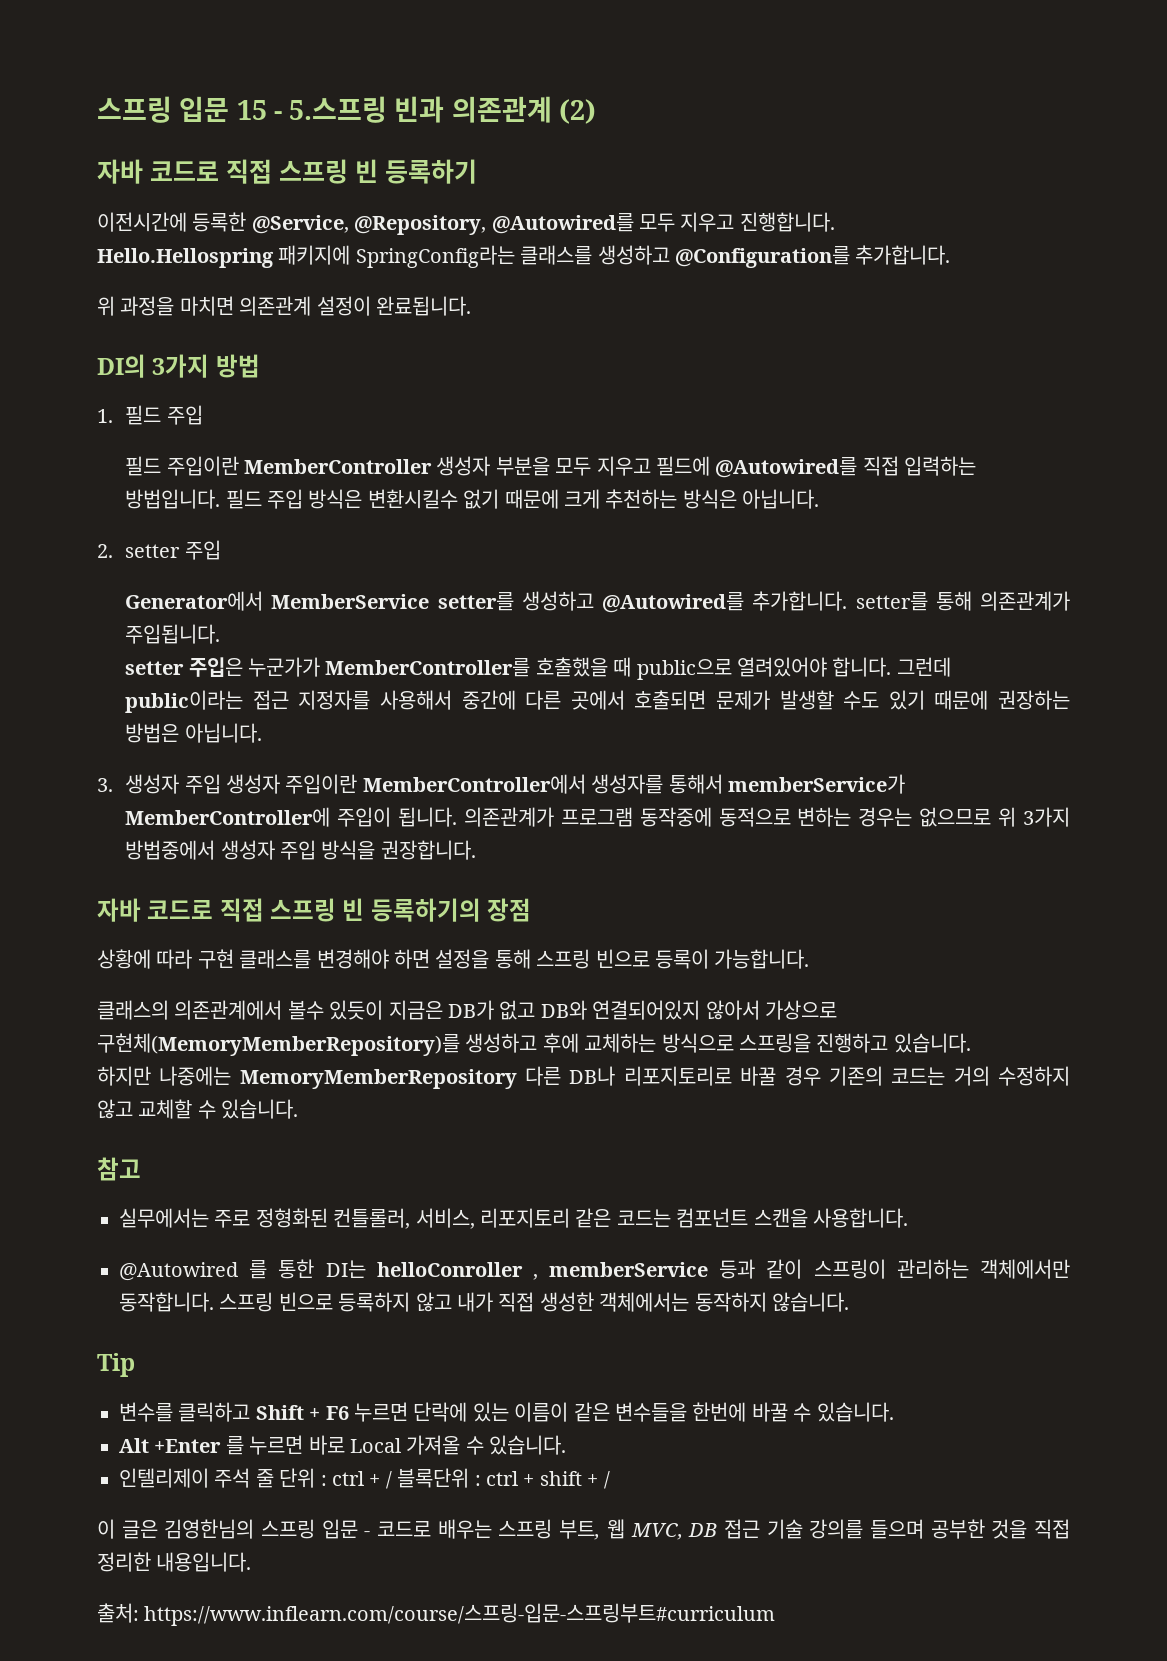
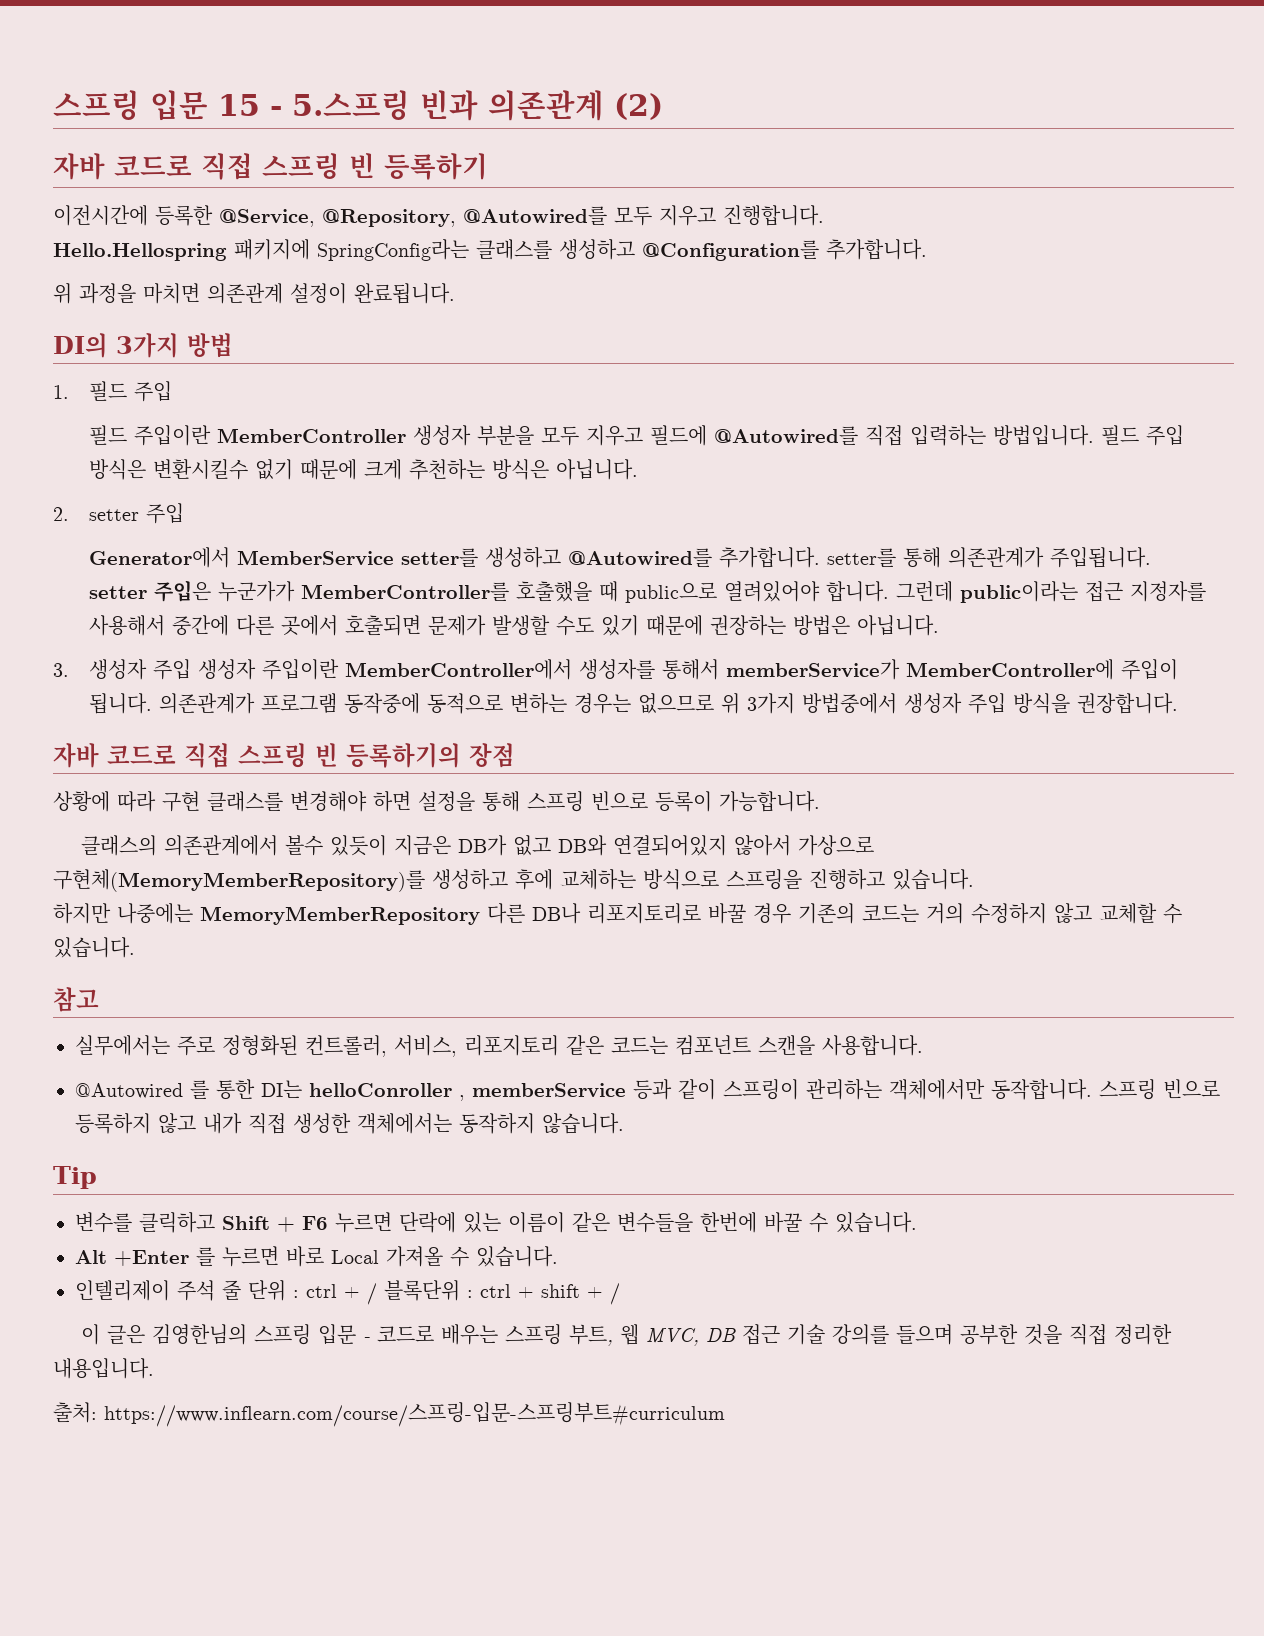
- 실무에서는 주로 정형화된 컨틀롤러, 서비스, 리포지토리 같은 코드는 컴포넌트 스캔을 사용합니다.
+ 실무에서는 주로 정형화된 컨트롤러, 서비스, 리포지토리 같은 코드는 컴포넌트 스캔을 사용합니다.

